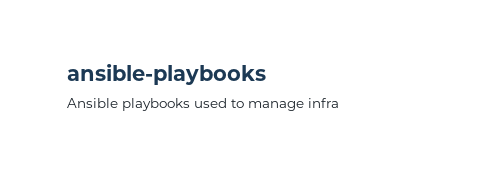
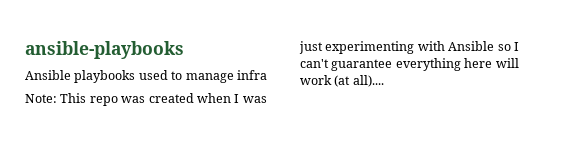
+ Note: This repo was created when I was just experimenting with Ansible so I can't guarantee everything here will work (at all)....

